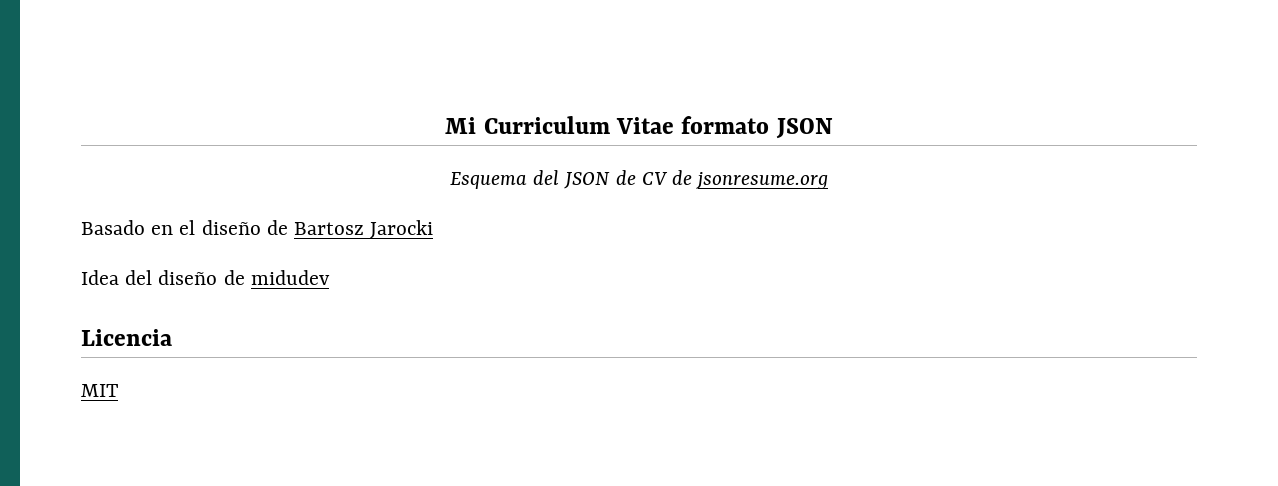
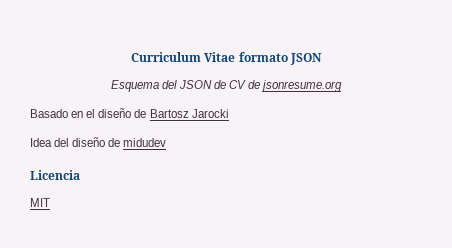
- Mi Curriculum Vitae formato JSON
+ Curriculum Vitae formato JSON

